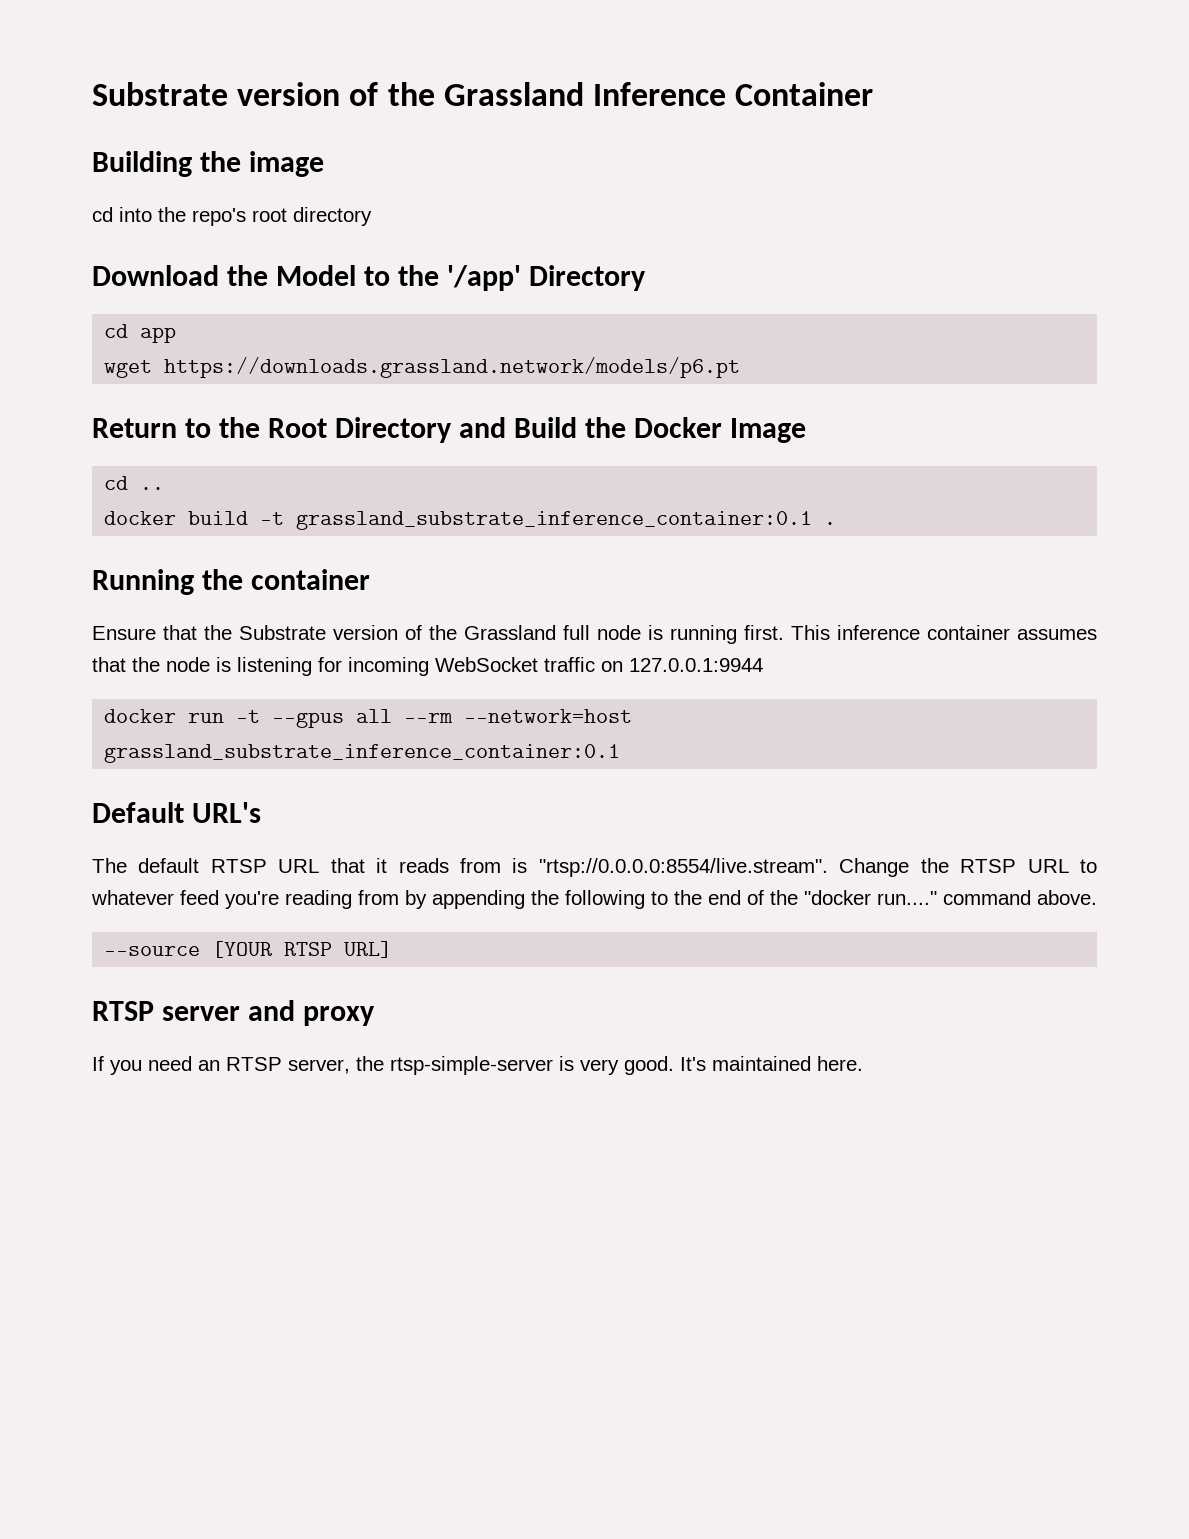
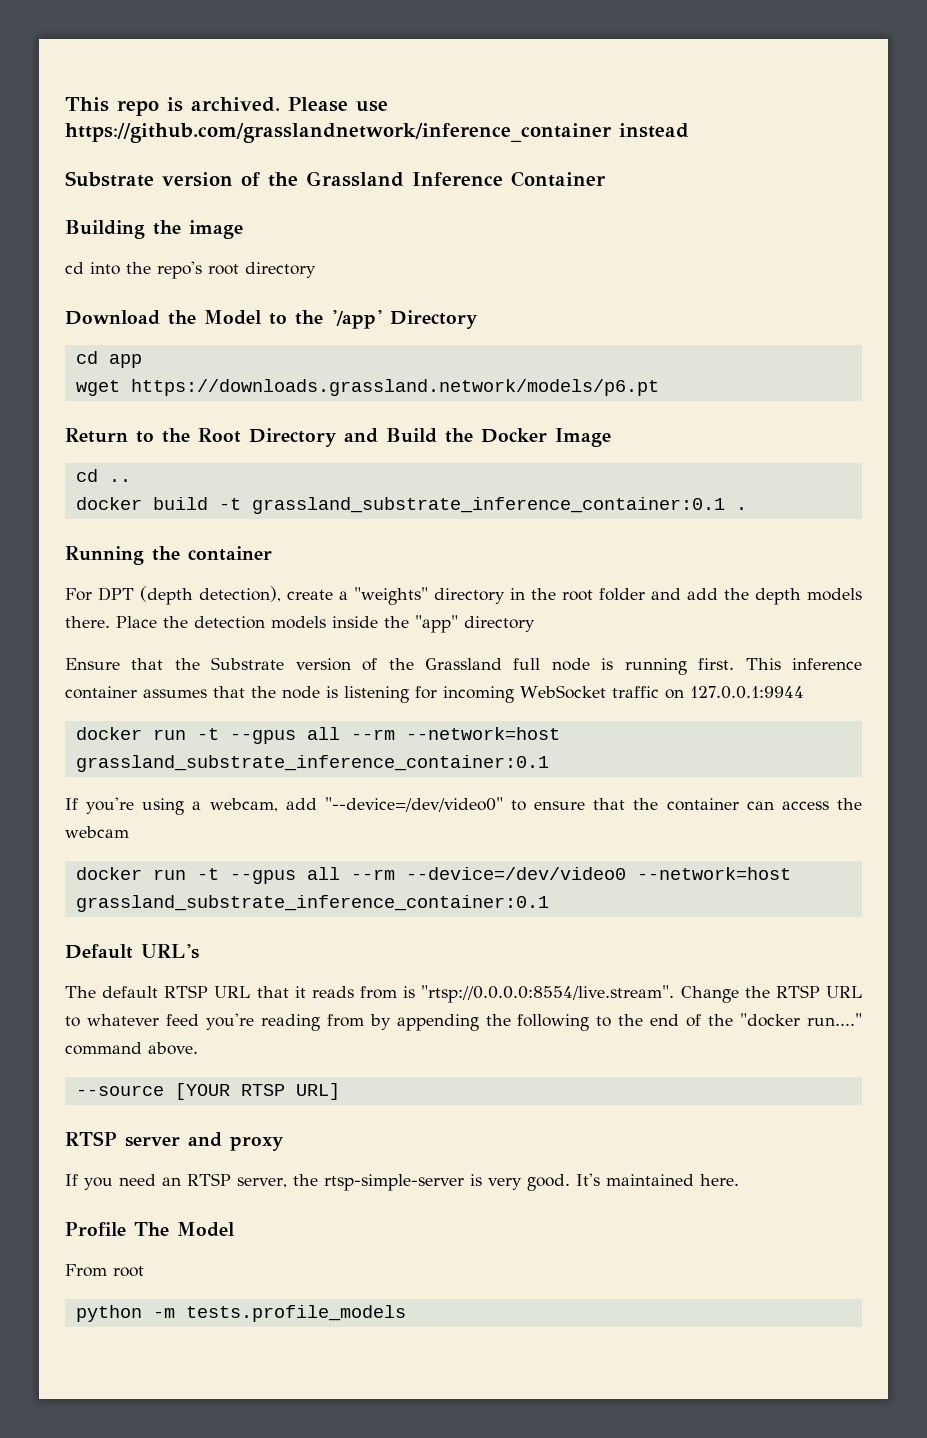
+ This repo is archived. Please use https://github.com/grasslandnetwork/inference_container instead
+ For DPT (depth detection), create a "weights" directory in the root folder and add the depth models there. Place the detection models inside the "app" directory
+ If you're using a webcam, add "--device=/dev/video0" to ensure that the container can access the webcam
+ docker run -t --gpus all --rm --device=/dev/video0 --network=host grassland_substrate_inference_container:0.1
+ Profile The Model
+ From root
+ python -m tests.profile_models

